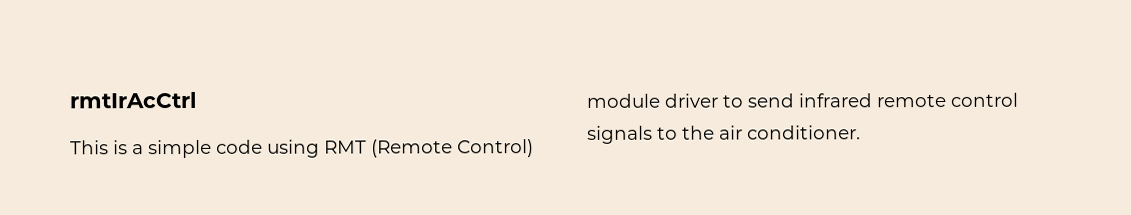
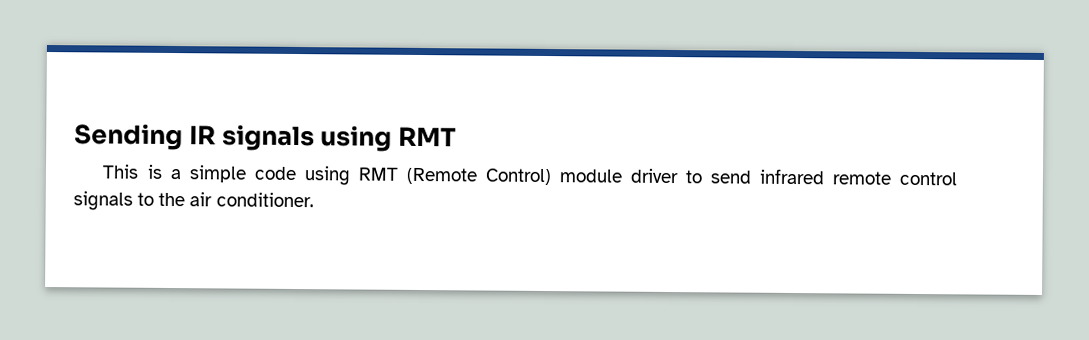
- rmtIrAcCtrl
+ Sending IR signals using RMT

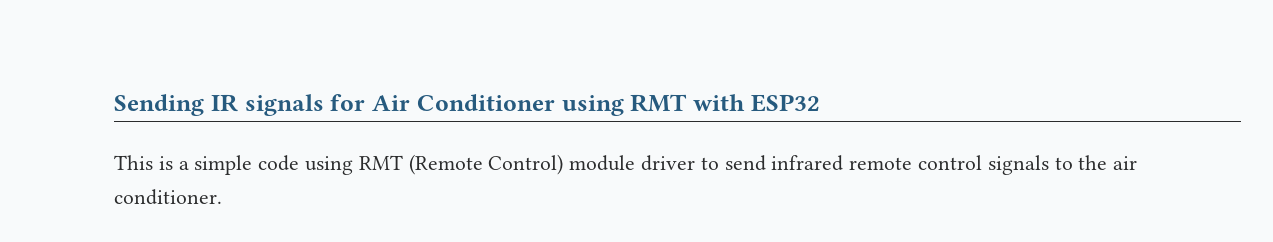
- Sending IR signals using RMT
+ Sending IR signals for Air Conditioner using RMT with ESP32

